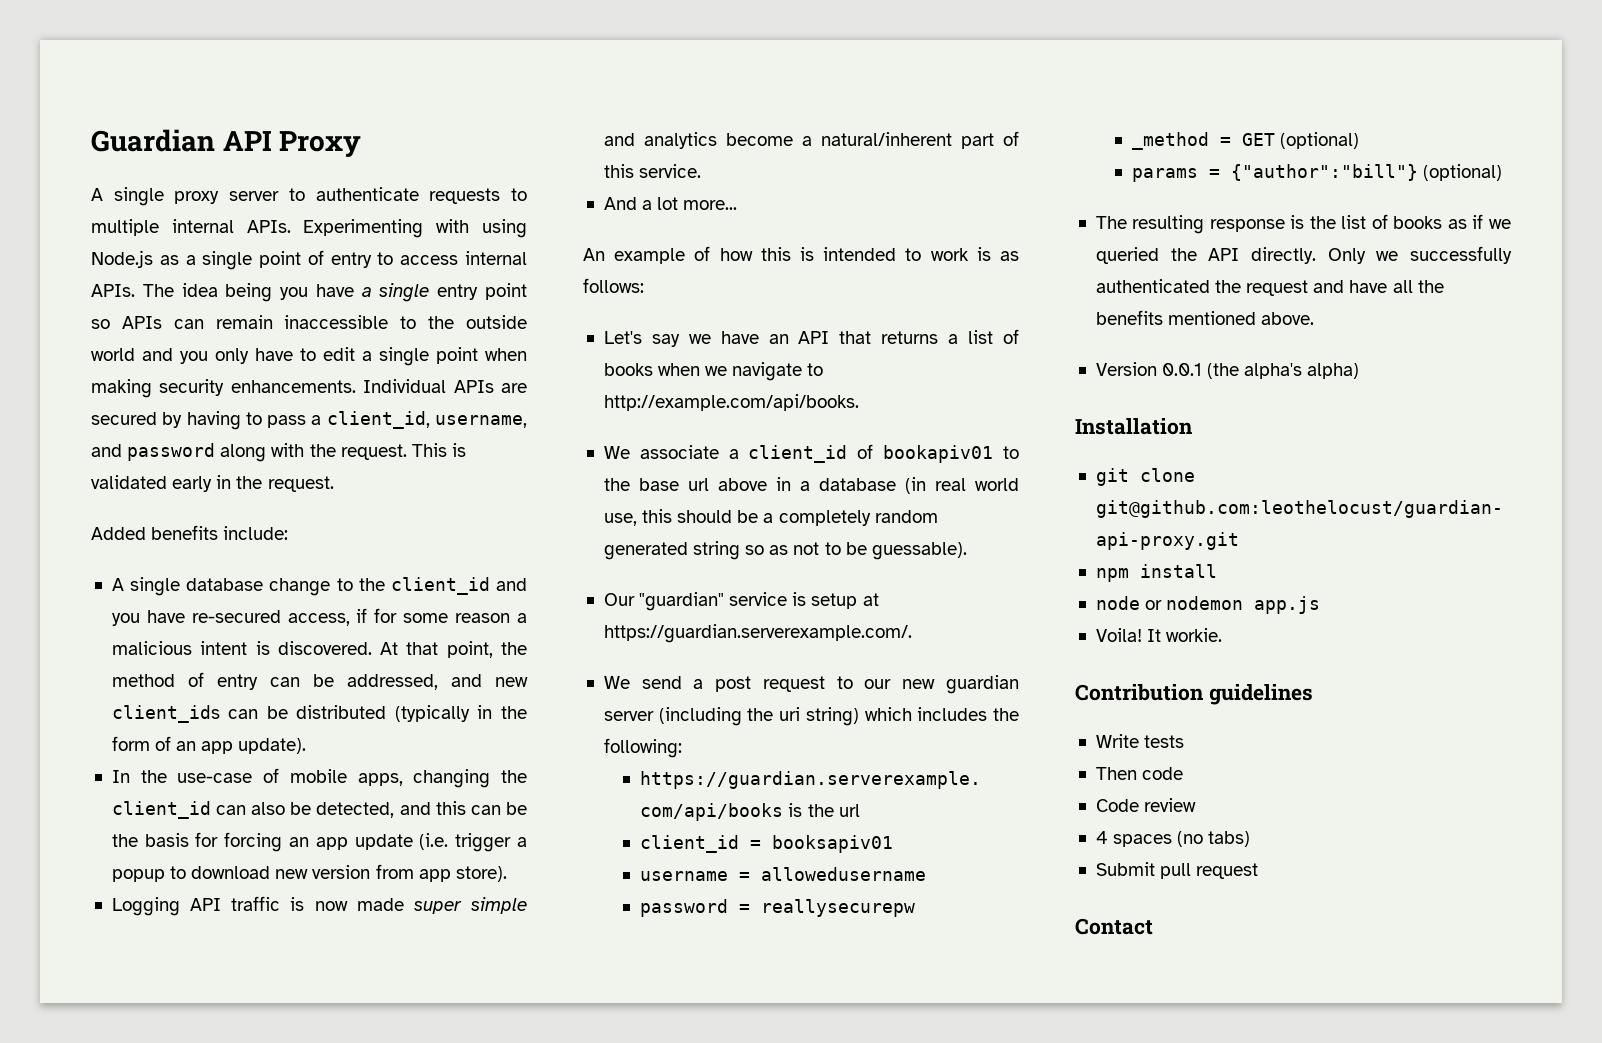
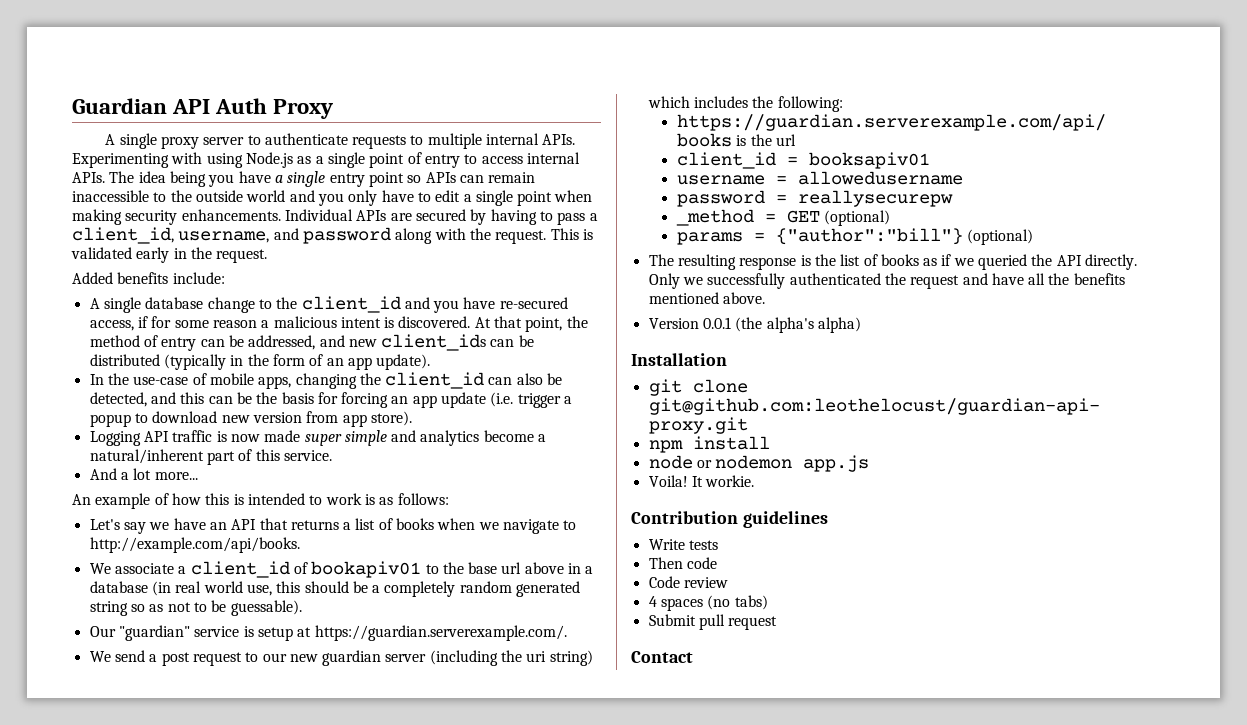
- Guardian API Proxy
+ Guardian API Auth Proxy

